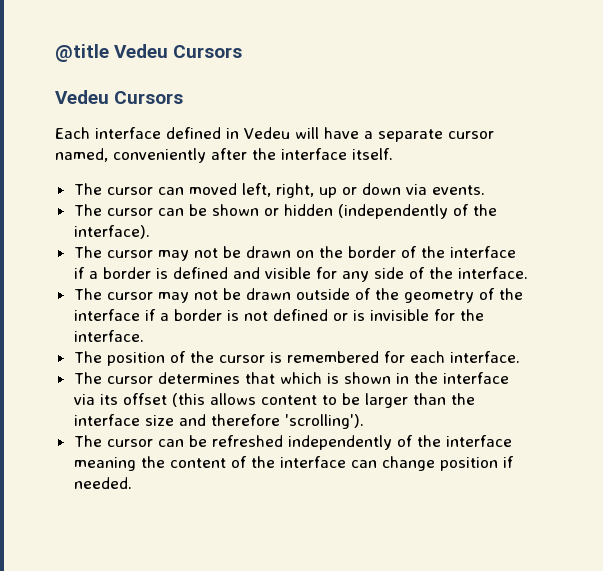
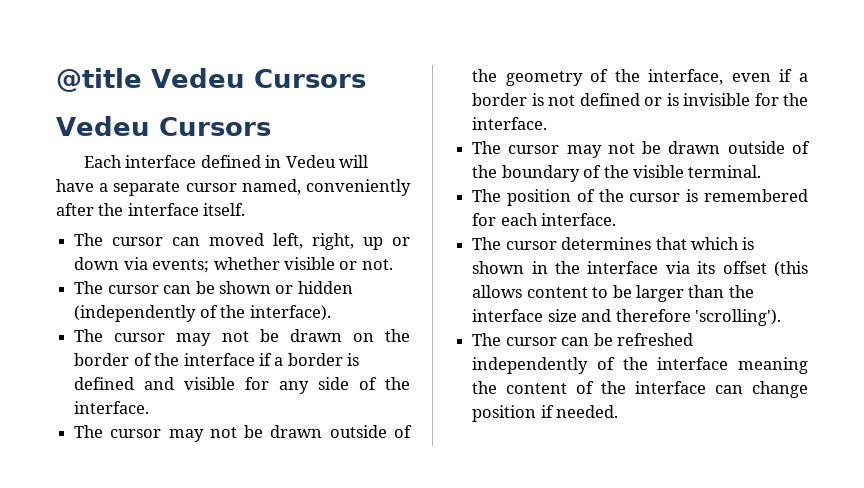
- The cursor can moved left, right, up or down via events.
+ The cursor can moved left, right, up or down via events; whether visible or not.
- The cursor may not be drawn outside of the geometry of the interface if a border is not defined or is invisible for the interface.
+ The cursor may not be drawn outside of the geometry of the interface, even if a border is not defined or is invisible for the interface.
+ The cursor may not be drawn outside of the boundary of the visible terminal.

